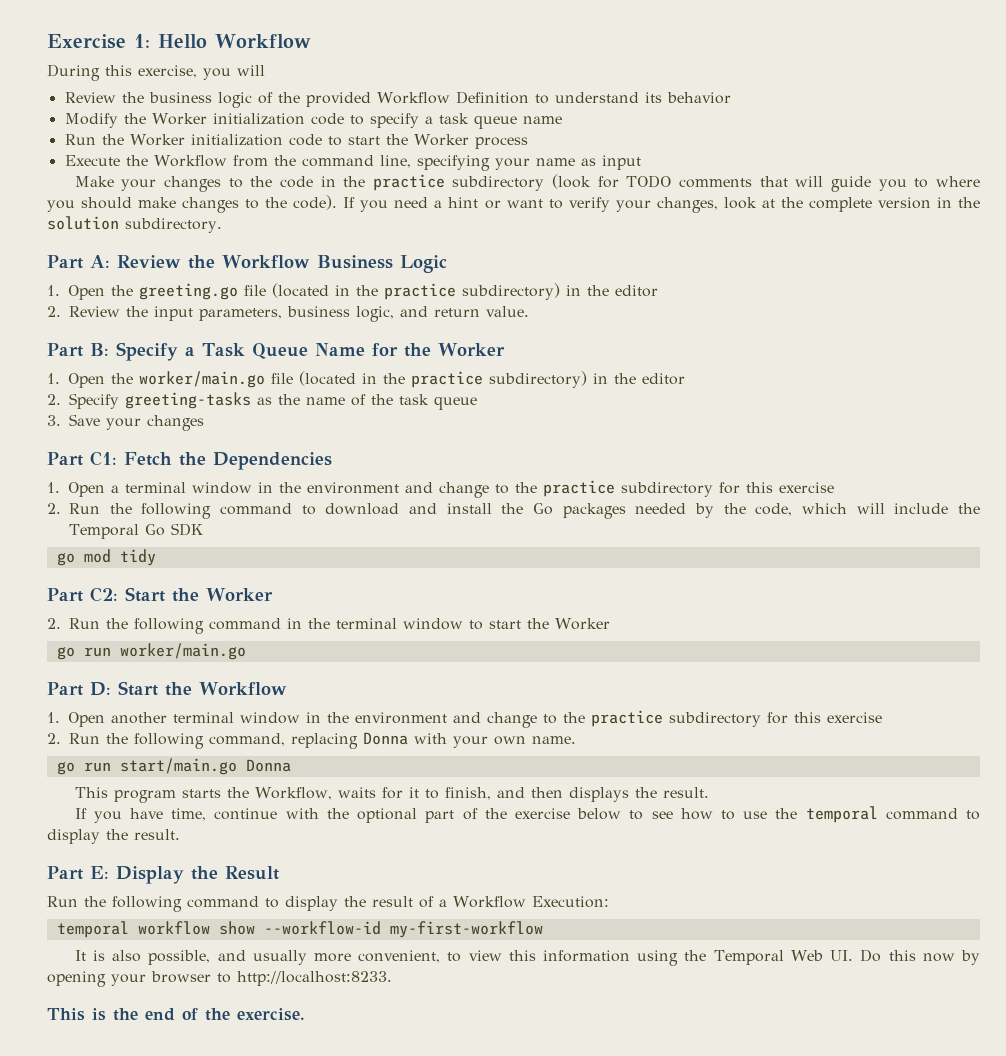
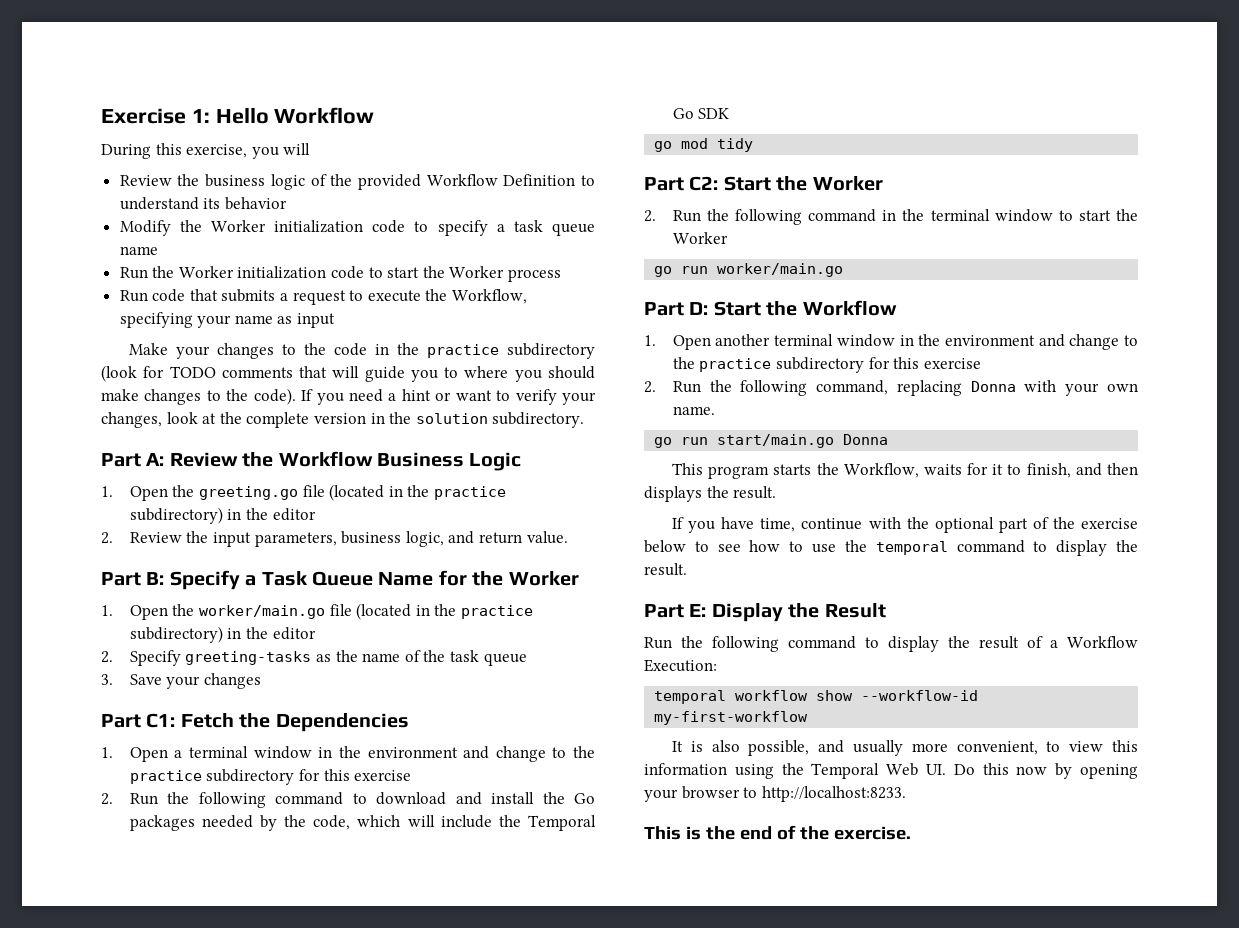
- Execute the Workflow from the command line, specifying your name as input
+ Run code that submits a request to execute the Workflow, specifying your name as input

